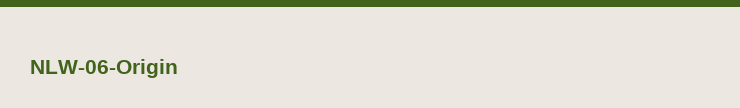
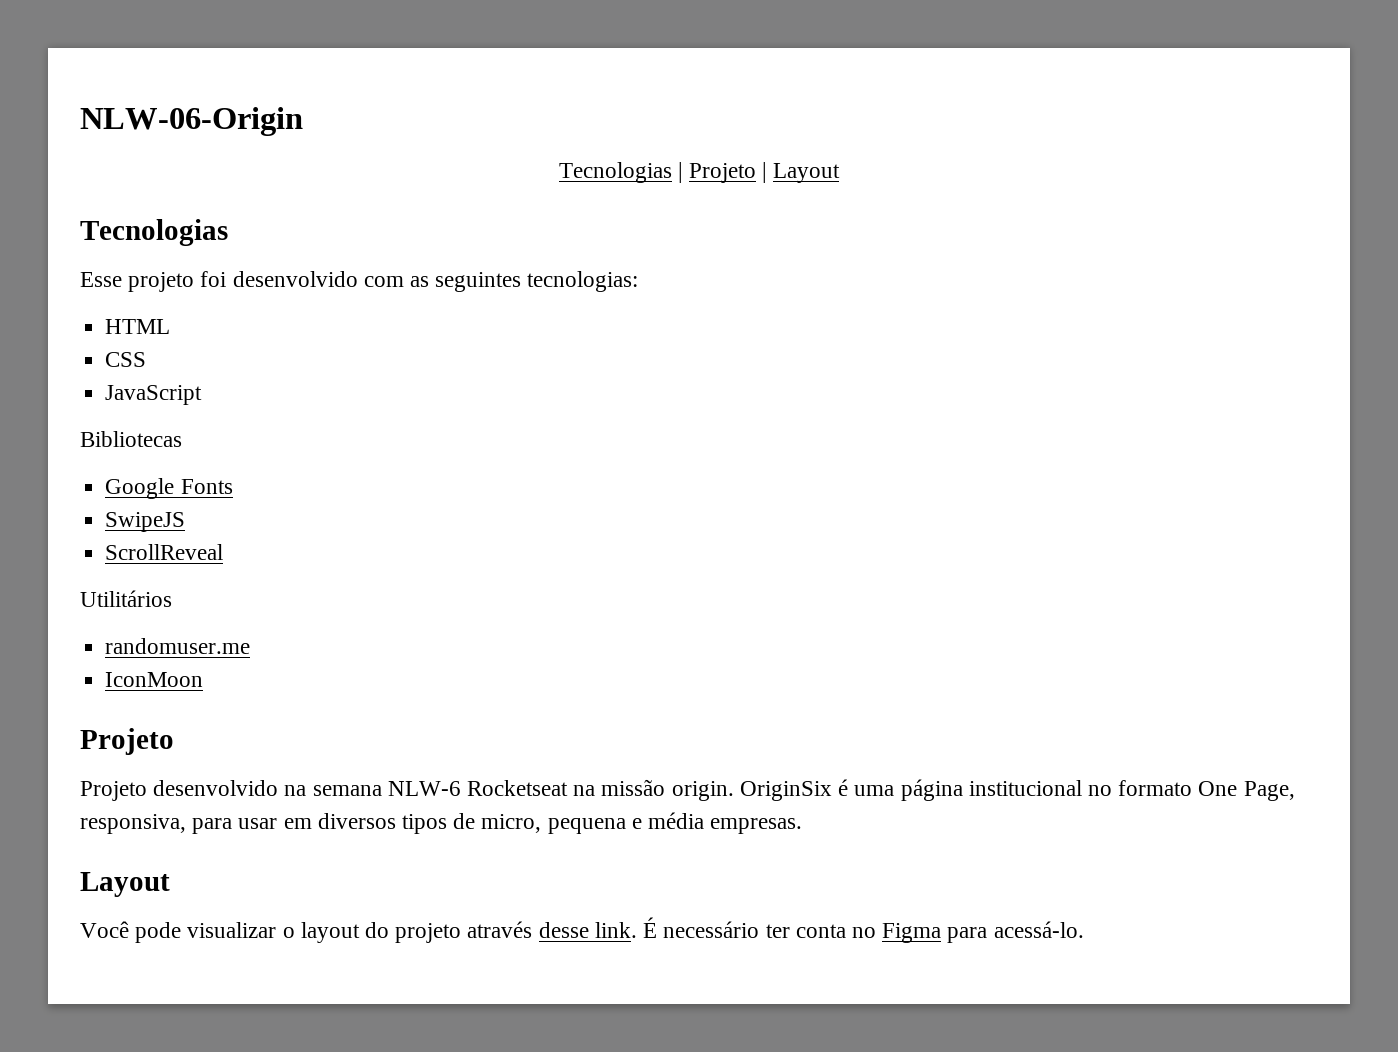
+ Tecnologias | Projeto | Layout
+ Tecnologias
+ Esse projeto foi desenvolvido com as seguintes tecnologias:
+ HTML
+ CSS
+ JavaScript
+ Bibliotecas
+ Google Fonts
+ SwipeJS
+ ScrollReveal
+ Utilitários
+ randomuser.me
+ IconMoon
+ Projeto
+ Projeto desenvolvido na semana NLW-6 Rocketseat na missão origin. OriginSix é uma página institucional no formato One Page, responsiva, para usar em diversos tipos de micro, pequena e média empresas.
+ Layout
+ Você pode visualizar o layout do projeto através desse link. É necessário ter conta no Figma para acessá-lo.

